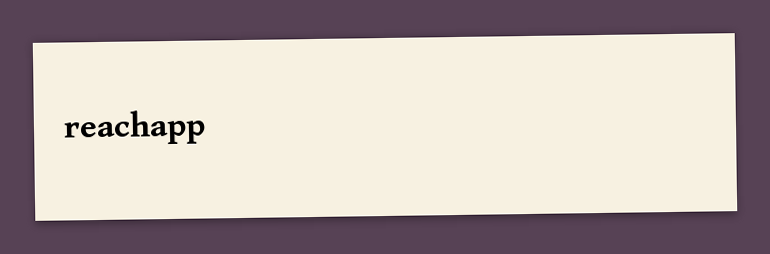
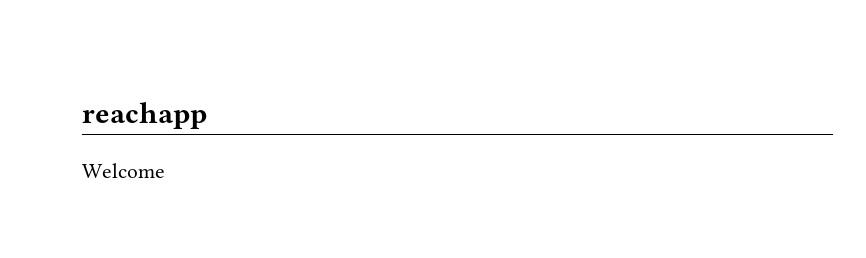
+ Welcome

